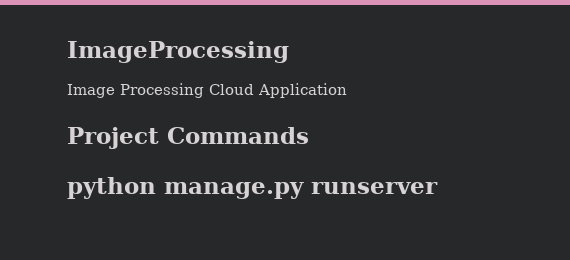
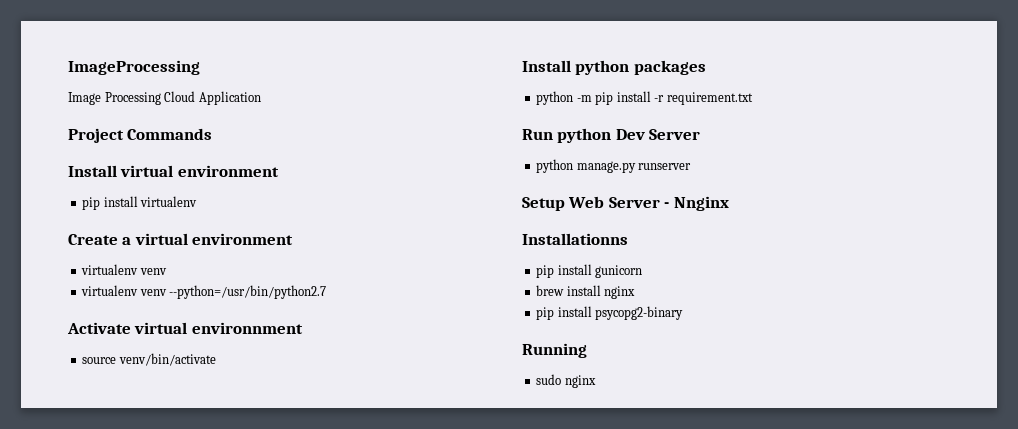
+ Install virtual environment
+ pip install virtualenv
+ Create a virtual environment
+ virtualenv venv
+ virtualenv venv --python=/usr/bin/python2.7
+ Activate virtual environnment
+ source venv/bin/activate
+ Install python packages
+ python -m pip install -r requirement.txt
+ Run python Dev Server
  python manage.py runserver
+ Setup Web Server - Nnginx
+ Installationns
+ pip install gunicorn
+ brew install nginx
+ pip install psycopg2-binary
+ Running
+ sudo nginx

